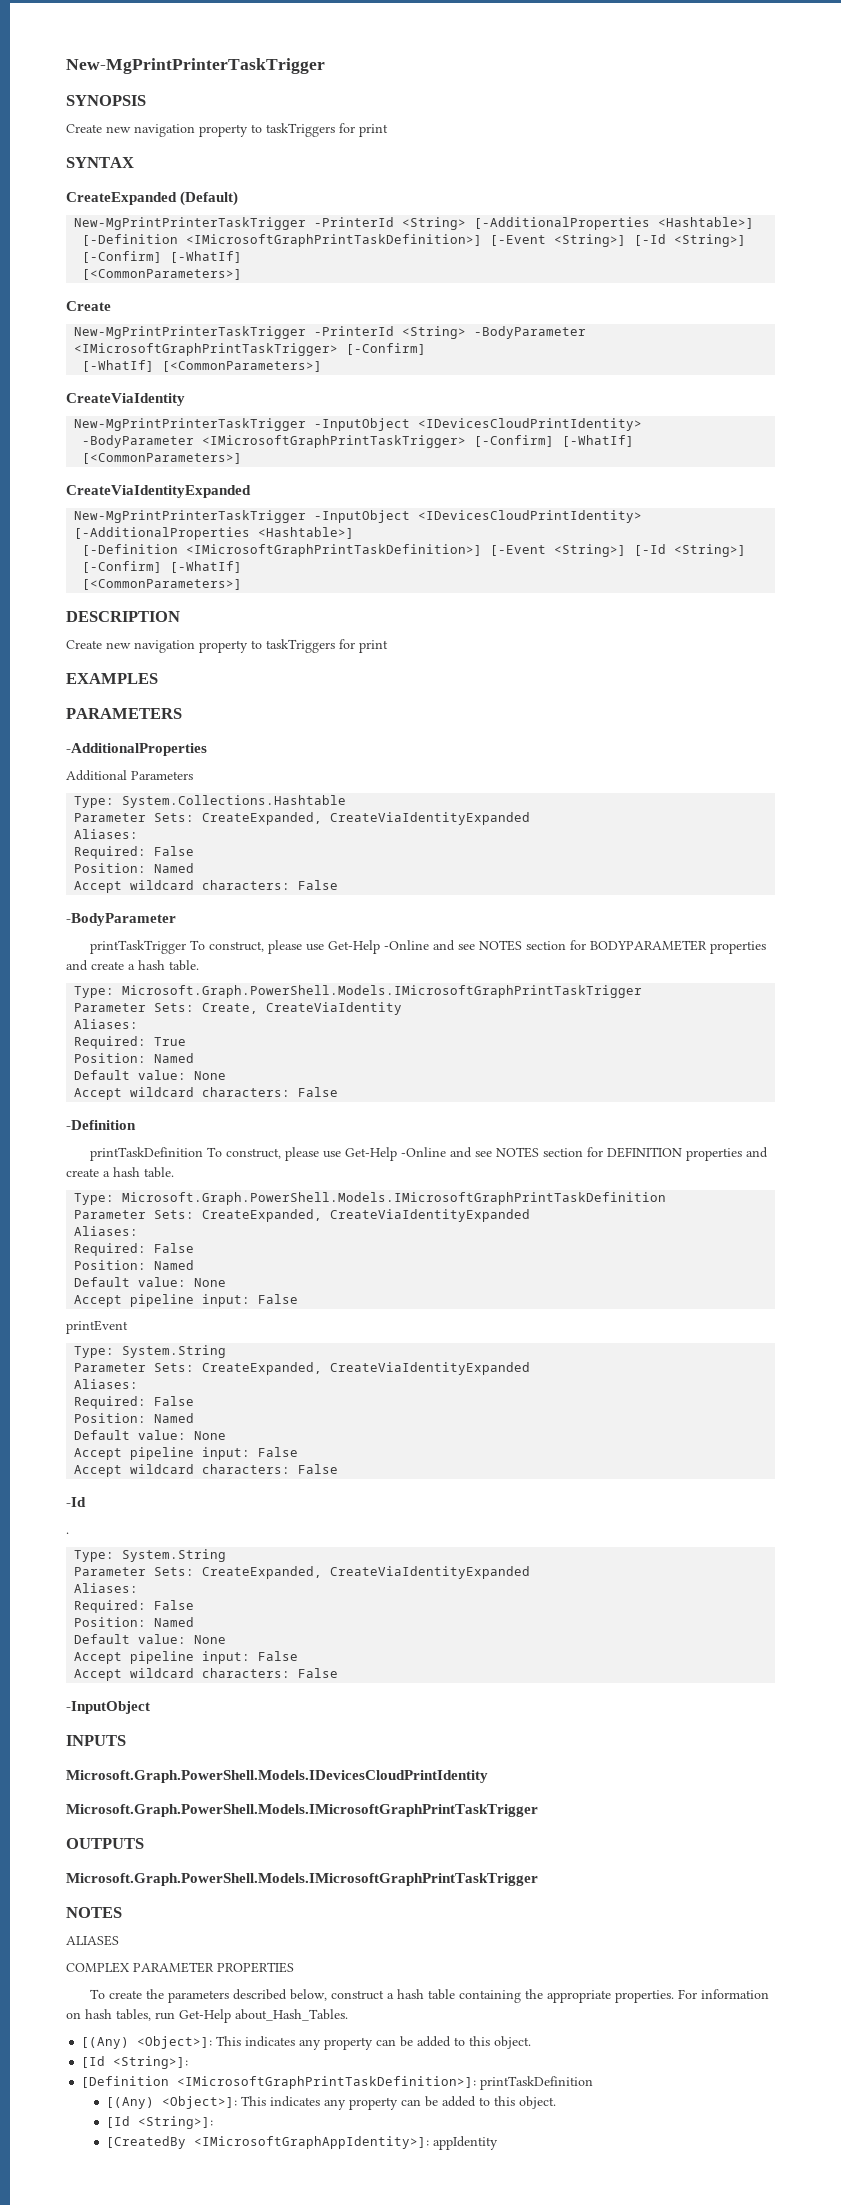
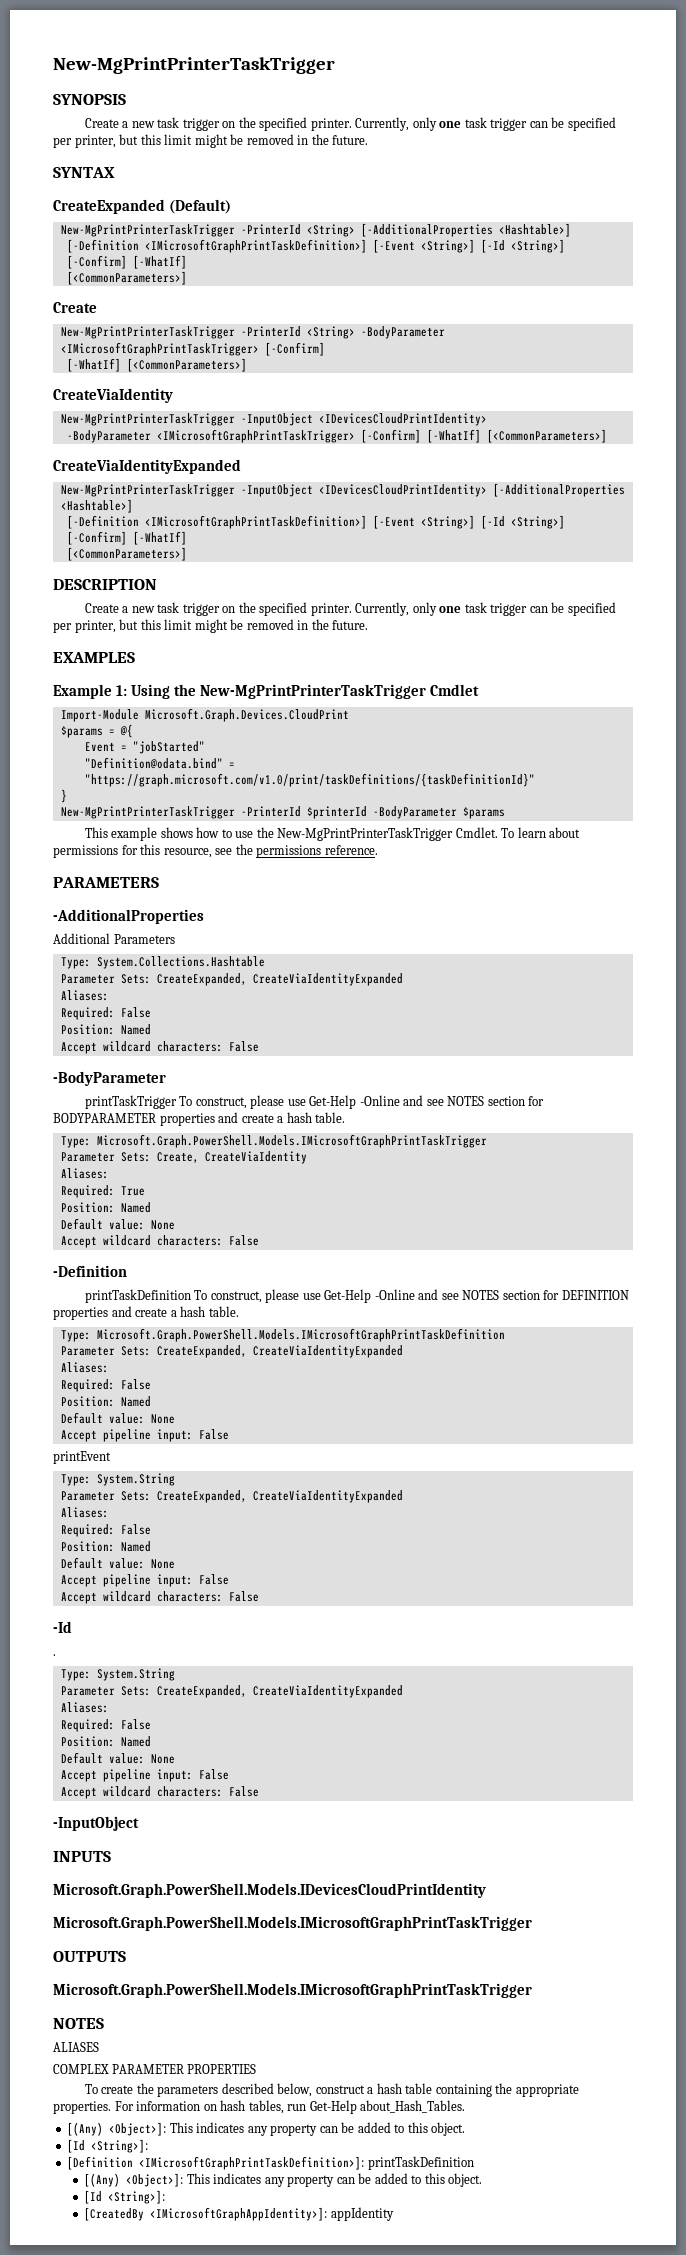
  SYNOPSIS
- Create new navigation property to taskTriggers for print
+ Create a new task trigger on the specified printer. Currently, only one task trigger can be specified per printer, but this limit might be removed in the future.
  DESCRIPTION
- Create new navigation property to taskTriggers for print
+ Create a new task trigger on the specified printer. Currently, only one task trigger can be specified per printer, but this limit might be removed in the future.
  EXAMPLES
+ Example 1: Using the New-MgPrintPrinterTaskTrigger Cmdlet
+ Import-Module Microsoft.Graph.Devices.CloudPrint
+ $params = @{
+ Event = "jobStarted"
+ "Definition@odata.bind" = "https://graph.microsoft.com/v1.0/print/taskDefinitions/{taskDefinitionId}"
+ }
+ New-MgPrintPrinterTaskTrigger -PrinterId $printerId -BodyParameter $params
+ This example shows how to use the New-MgPrintPrinterTaskTrigger Cmdlet. To learn about permissions for this resource, see the permissions reference.

